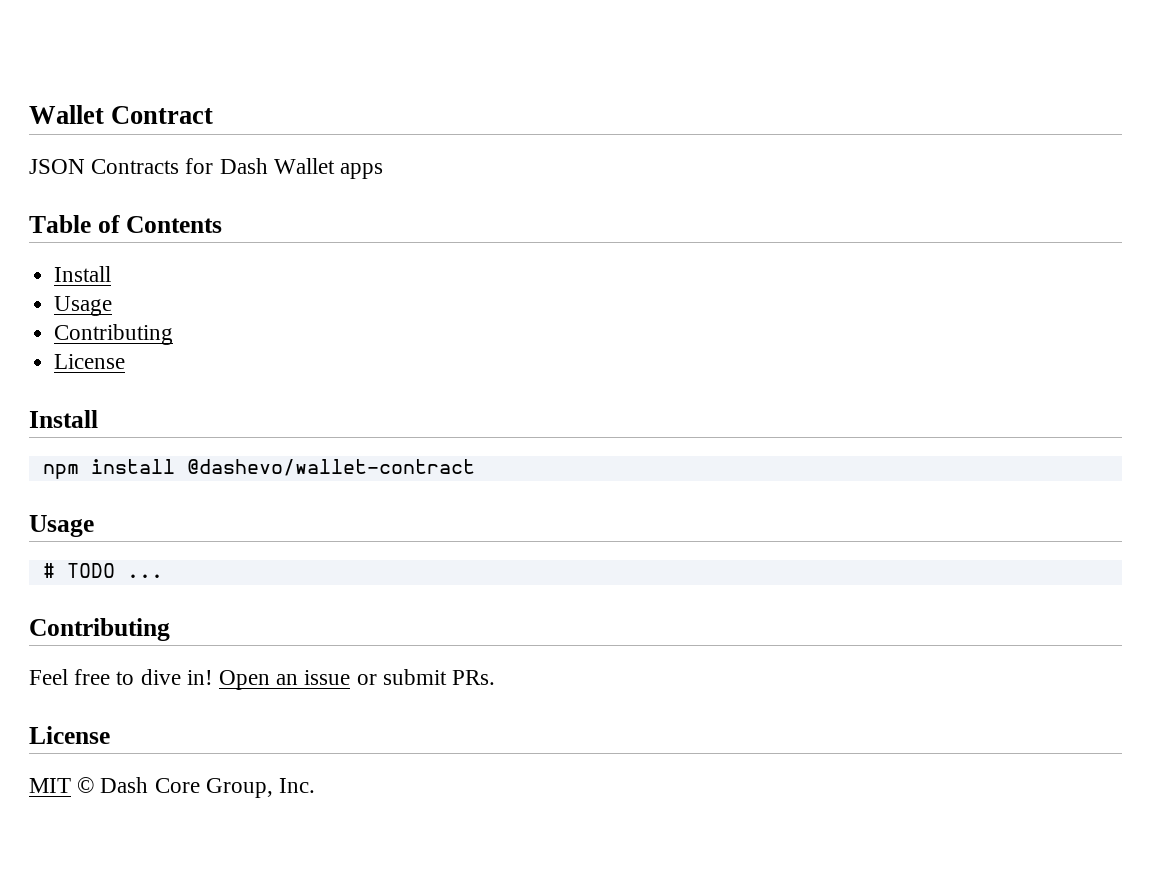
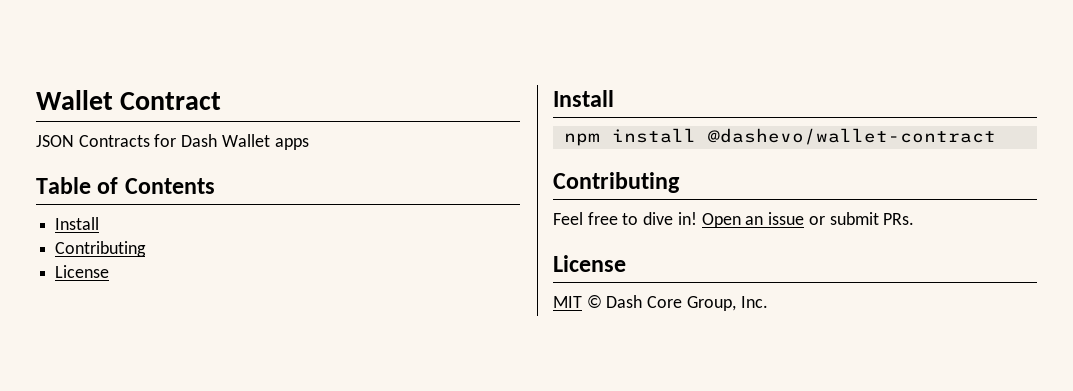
  Table of Contents
  Install
- Usage
  npm install @dashevo/wallet-contract
- Usage
- # TODO ...

